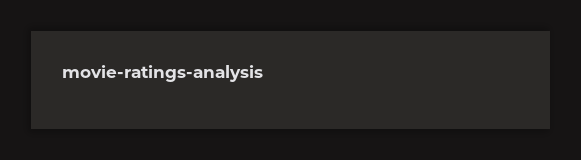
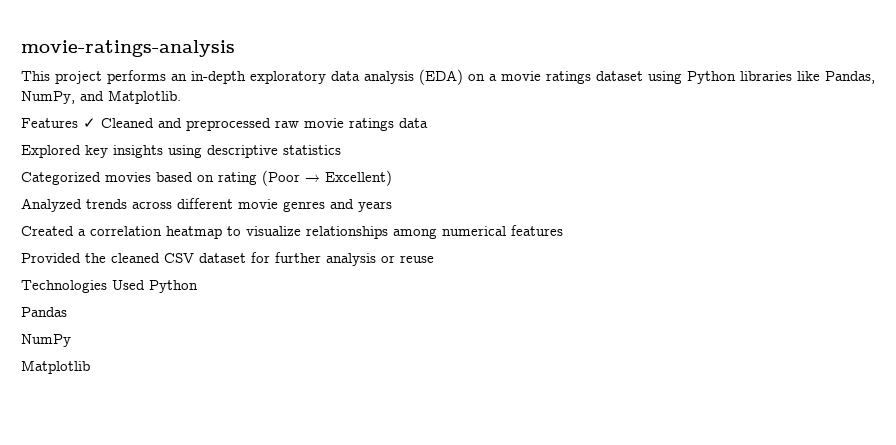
+ This project performs an in-depth exploratory data analysis (EDA) on a movie ratings dataset using Python libraries like Pandas, NumPy, and Matplotlib.
+ Features ✓ Cleaned and preprocessed raw movie ratings data
+ Explored key insights using descriptive statistics
+ Categorized movies based on rating (Poor → Excellent)
+ Analyzed trends across different movie genres and years
+ Created a correlation heatmap to visualize relationships among numerical features
+ Provided the cleaned CSV dataset for further analysis or reuse
+ Technologies Used Python
+ Pandas
+ NumPy
+ Matplotlib

